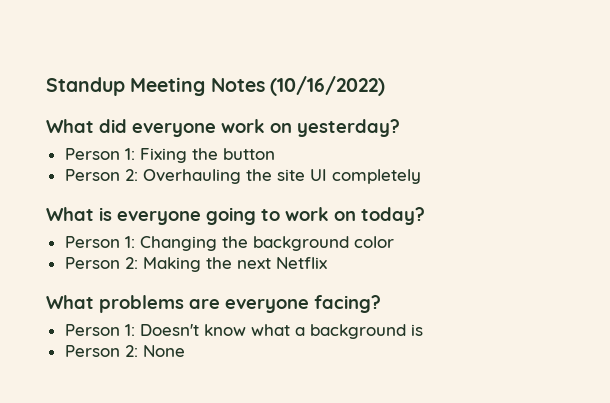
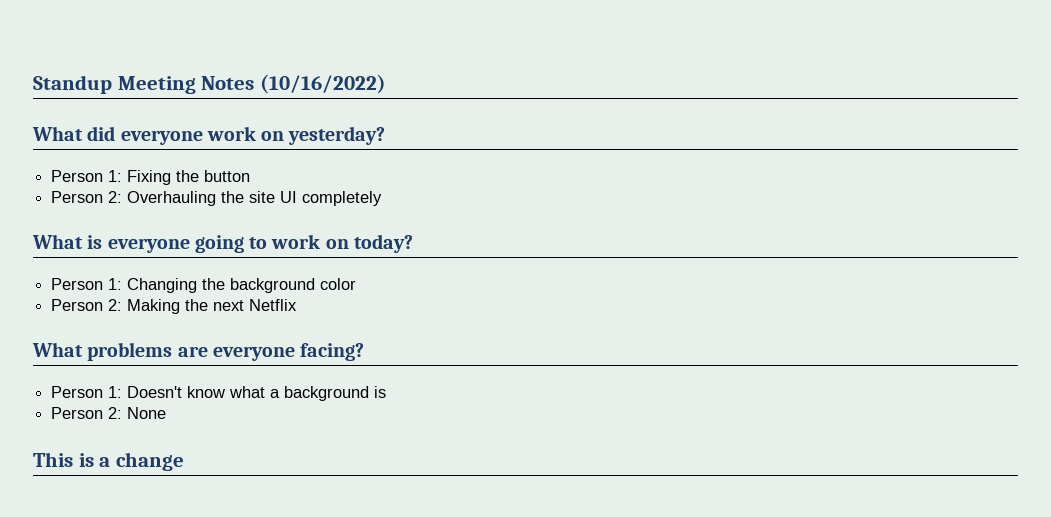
+ This is a change

